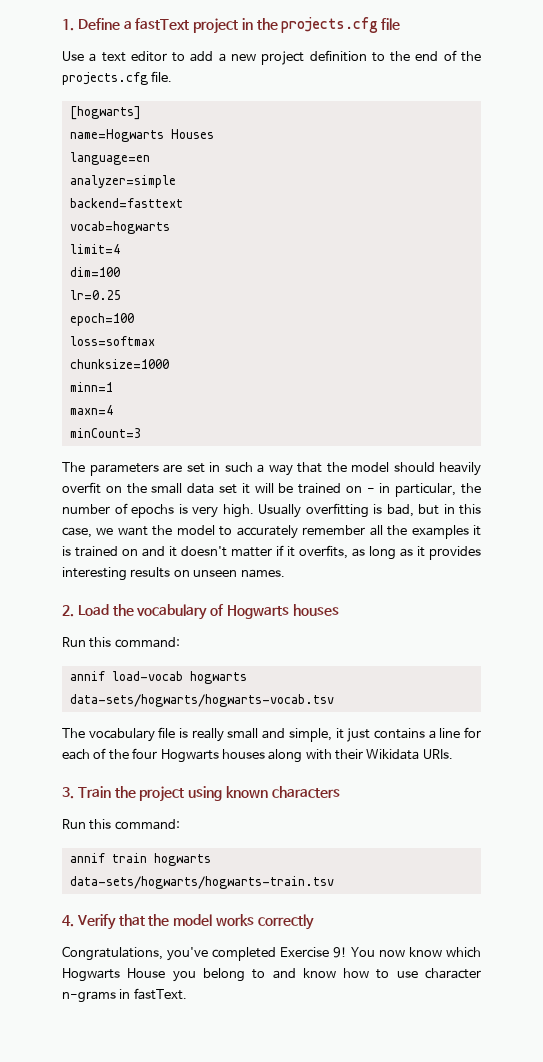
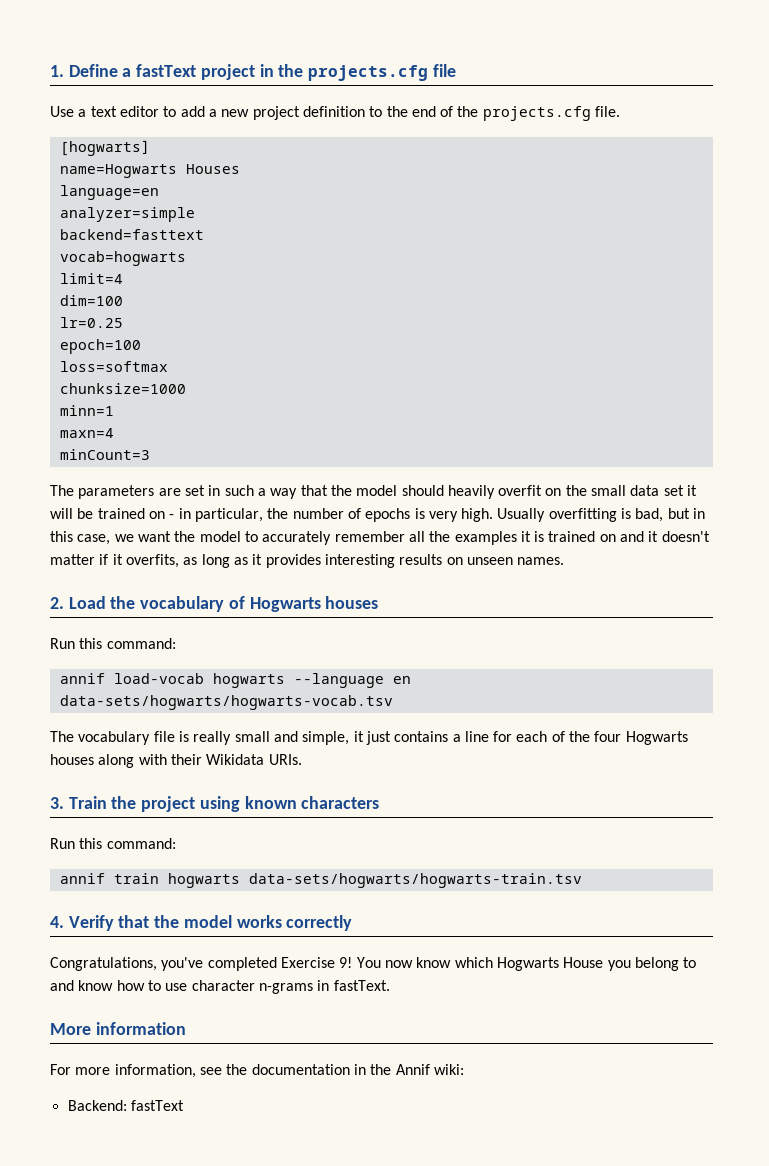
- annif load-vocab hogwarts data-sets/hogwarts/hogwarts-vocab.tsv
+ annif load-vocab hogwarts --language en data-sets/hogwarts/hogwarts-vocab.tsv
+ More information
+ For more information, see the documentation in the Annif wiki:
+ Backend: fastText

